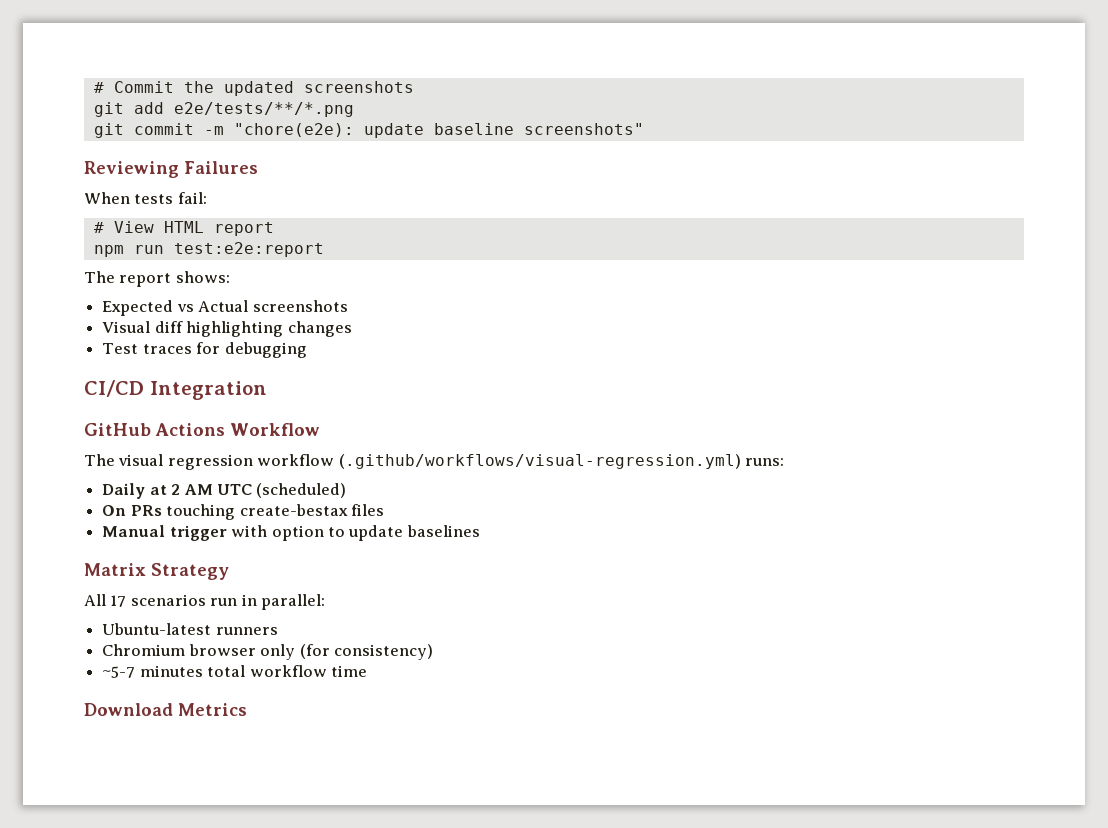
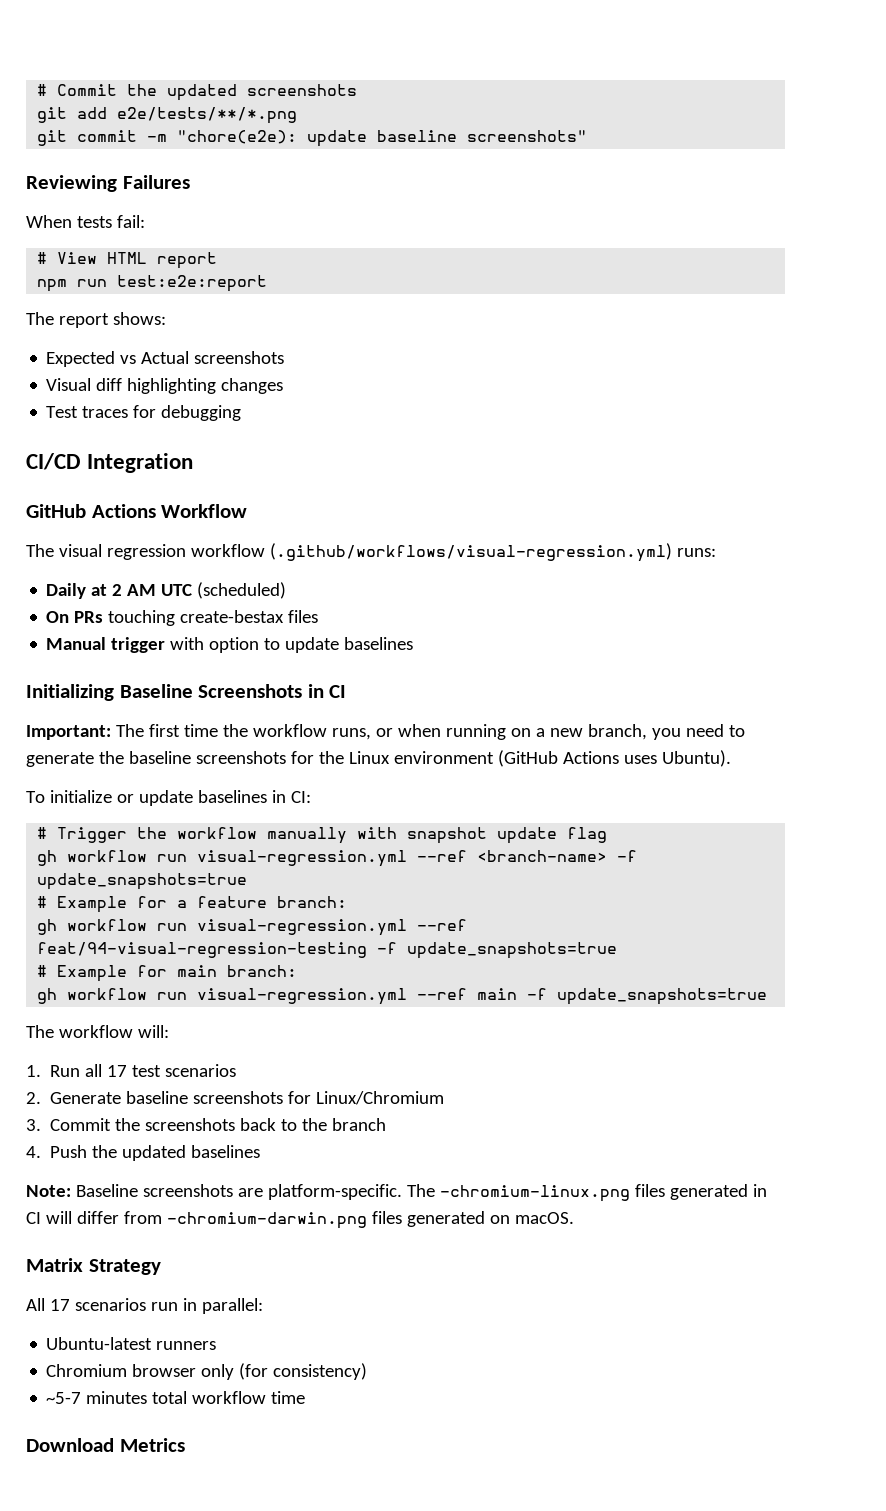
+ Initializing Baseline Screenshots in CI
+ Important: The first time the workflow runs, or when running on a new branch, you need to generate the baseline screenshots for the Linux environment (GitHub Actions uses Ubuntu).
+ To initialize or update baselines in CI:
+ # Trigger the workflow manually with snapshot update flag
+ gh workflow run visual-regression.yml --ref <branch-name> -f update_snapshots=true
+ # Example for a feature branch:
+ gh workflow run visual-regression.yml --ref feat/94-visual-regression-testing -f update_snapshots=true
+ # Example for main branch:
+ gh workflow run visual-regression.yml --ref main -f update_snapshots=true
+ The workflow will:
+ 1. Run all 17 test scenarios
+ 2. Generate baseline screenshots for Linux/Chromium
+ 3. Commit the screenshots back to the branch
+ 4. Push the updated baselines
+ Note: Baseline screenshots are platform-specific. The -chromium-linux.png files generated in CI will differ from -chromium-darwin.png files generated on macOS.

